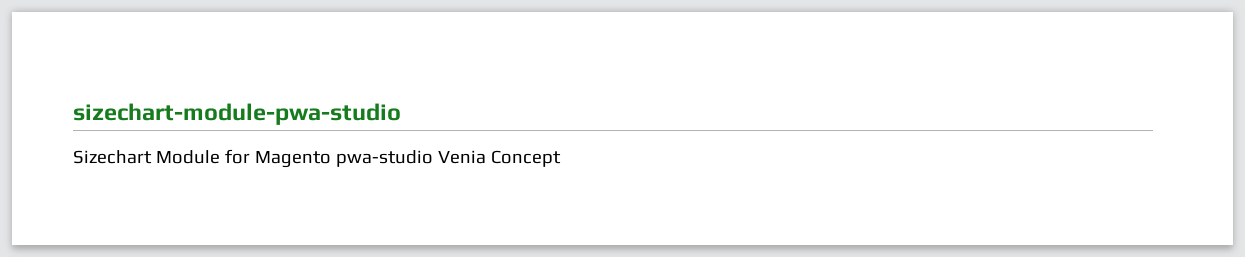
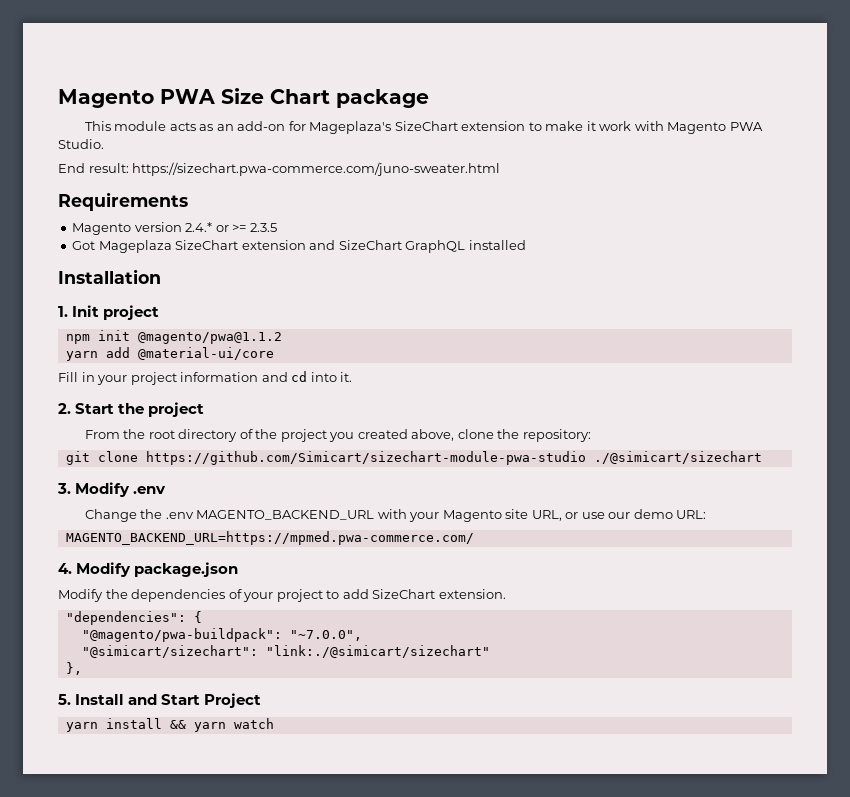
- sizechart-module-pwa-studio
- Sizechart Module for Magento pwa-studio Venia Concept
+ Magento PWA Size Chart package
+ This module acts as an add-on for Mageplaza's SizeChart extension to make it work with Magento PWA Studio.
+ End result: https://sizechart.pwa-commerce.com/juno-sweater.html
+ Requirements
+ Magento version 2.4.* or >= 2.3.5
+ Got Mageplaza SizeChart extension and SizeChart GraphQL installed
+ Installation
+ 1. Init project
+ npm init @magento/pwa@1.1.2
+ yarn add @material-ui/core
+ Fill in your project information and cd into it.
+ 2. Start the project
+ From the root directory of the project you created above, clone the repository:
+ git clone https://github.com/Simicart/sizechart-module-pwa-studio ./@simicart/sizechart
+ 3. Modify .env
+ Change the .env MAGENTO_BACKEND_URL with your Magento site URL, or use our demo URL:
+ MAGENTO_BACKEND_URL=https://mpmed.pwa-commerce.com/
+ 4. Modify package.json
+ Modify the dependencies of your project to add SizeChart extension.
+ "dependencies": {
+ "@magento/pwa-buildpack": "~7.0.0",
+ "@simicart/sizechart": "link:./@simicart/sizechart"
+ },
+ 5. Install and Start Project
+ yarn install && yarn watch

